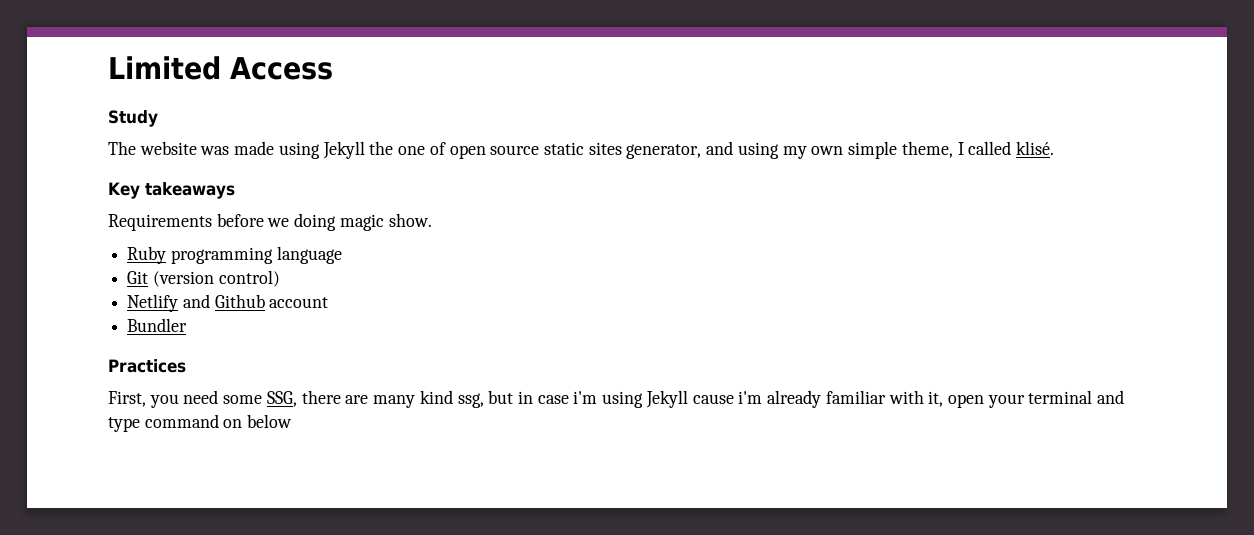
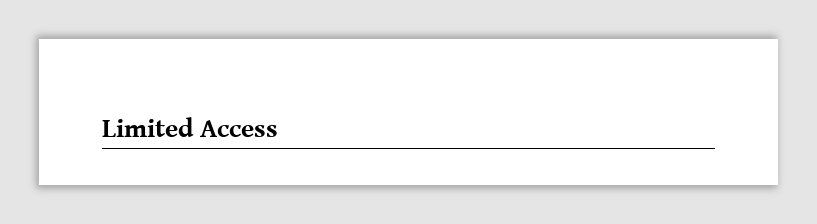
- Study
- The website was made using Jekyll the one of open source static sites generator, and using my own simple theme, I called klisé.
- Key takeaways
- Requirements before we doing magic show.
- Ruby programming language
- Git (version control)
- Netlify and Github account
- Bundler
- Practices
- First, you need some SSG, there are many kind ssg, but in case i'm using Jekyll cause i'm already familiar with it, open your terminal and type command on below

